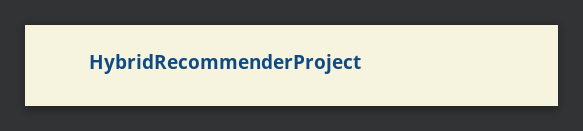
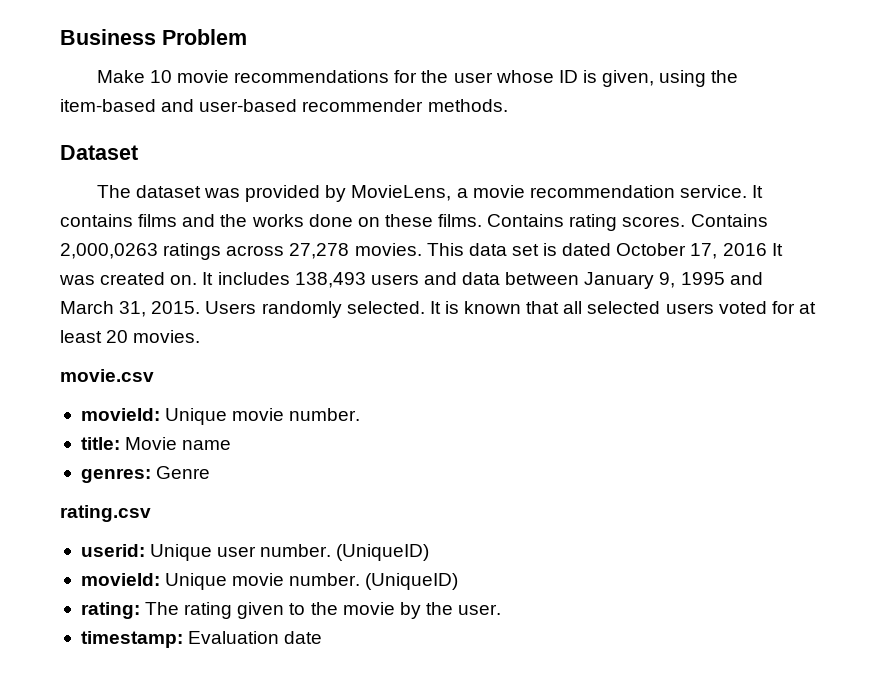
- HybridRecommenderProject
+ Business Problem
+ Make 10 movie recommendations for the user whose ID is given, using the item-based and user-based recommender methods.
+ Dataset
+ The dataset was provided by MovieLens, a movie recommendation service. It contains films and the works done on these films. Contains rating scores. Contains 2,000,0263 ratings across 27,278 movies. This data set is dated October 17, 2016 It was created on. It includes 138,493 users and data between January 9, 1995 and March 31, 2015. Users randomly selected. It is known that all selected users voted for at least 20 movies.
+ movie.csv
+ movieId: Unique movie number.
+ title: Movie name
+ genres: Genre
+ rating.csv
+ userid: Unique user number. (UniqueID)
+ movieId: Unique movie number. (UniqueID)
+ rating: The rating given to the movie by the user.
+ timestamp: Evaluation date

